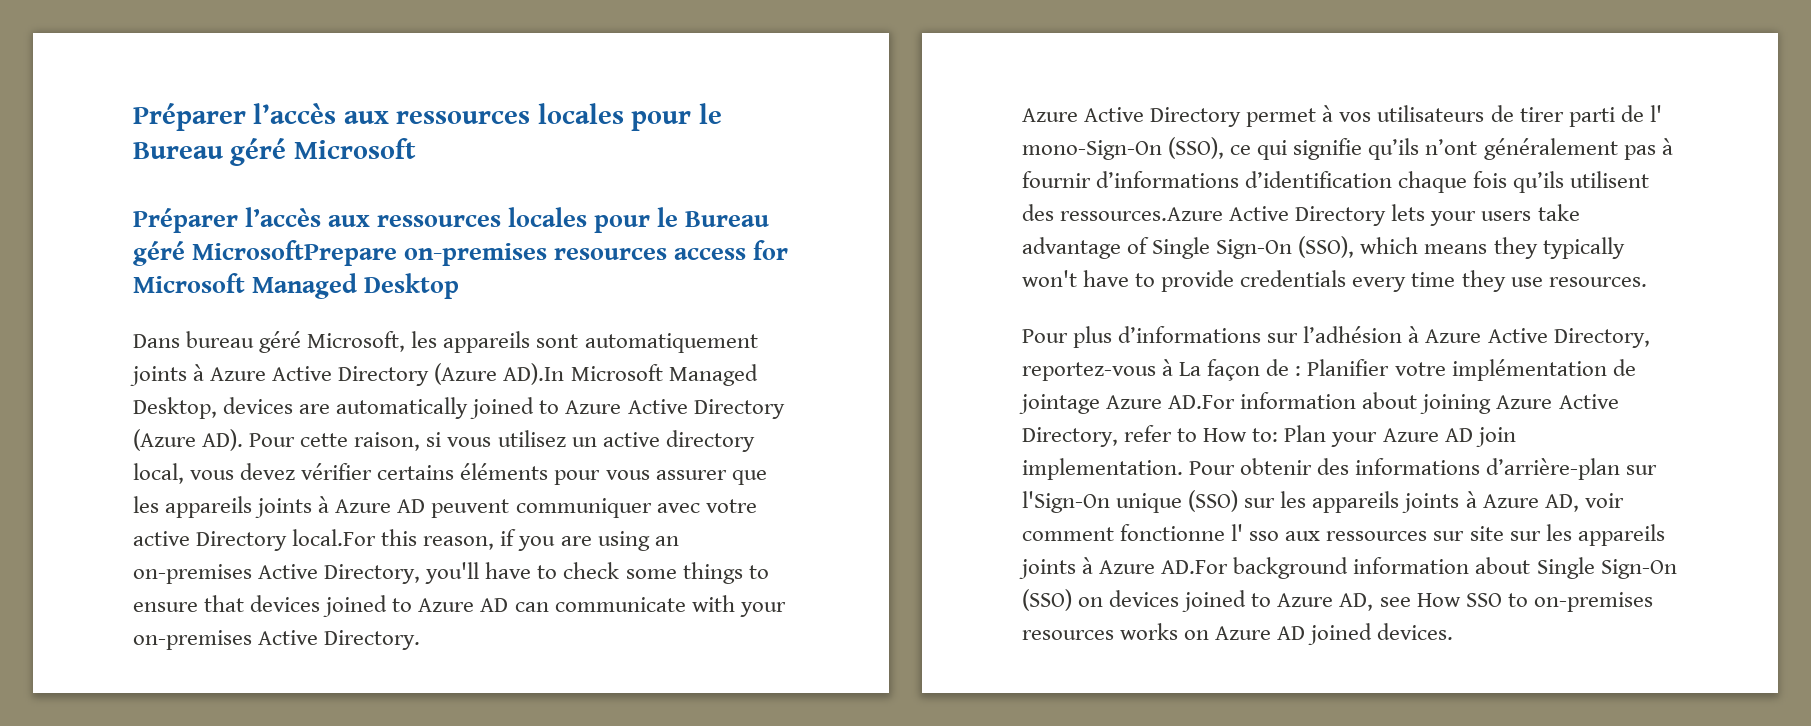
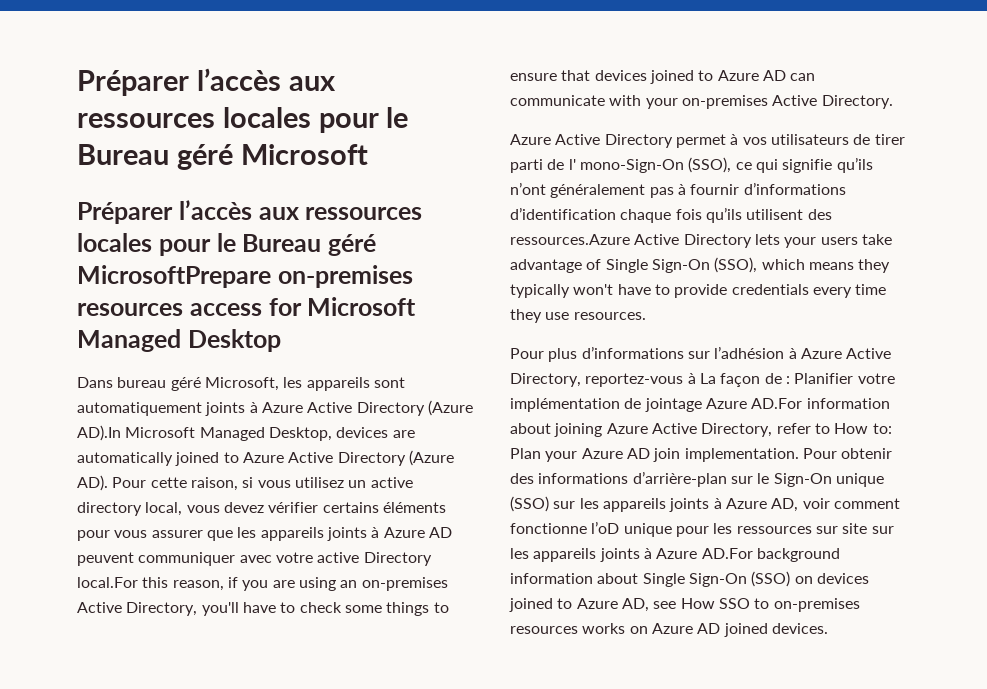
- Pour obtenir des informations d’arrière-plan sur l'Sign-On unique (SSO) sur les appareils joints à Azure AD, voir comment fonctionne l' sso aux ressources sur site sur les appareils joints à Azure AD.For background information about Single Sign-On (SSO) on devices joined to Azure AD, see How SSO to on-premises resources works on Azure AD joined devices.
+ Pour obtenir des informations d’arrière-plan sur le Sign-On unique (SSO) sur les appareils joints à Azure AD, voir comment fonctionne l’oD unique pour les ressources sur site sur les appareils joints à Azure AD.For background information about Single Sign-On (SSO) on devices joined to Azure AD, see How SSO to on-premises resources works on Azure AD joined devices.

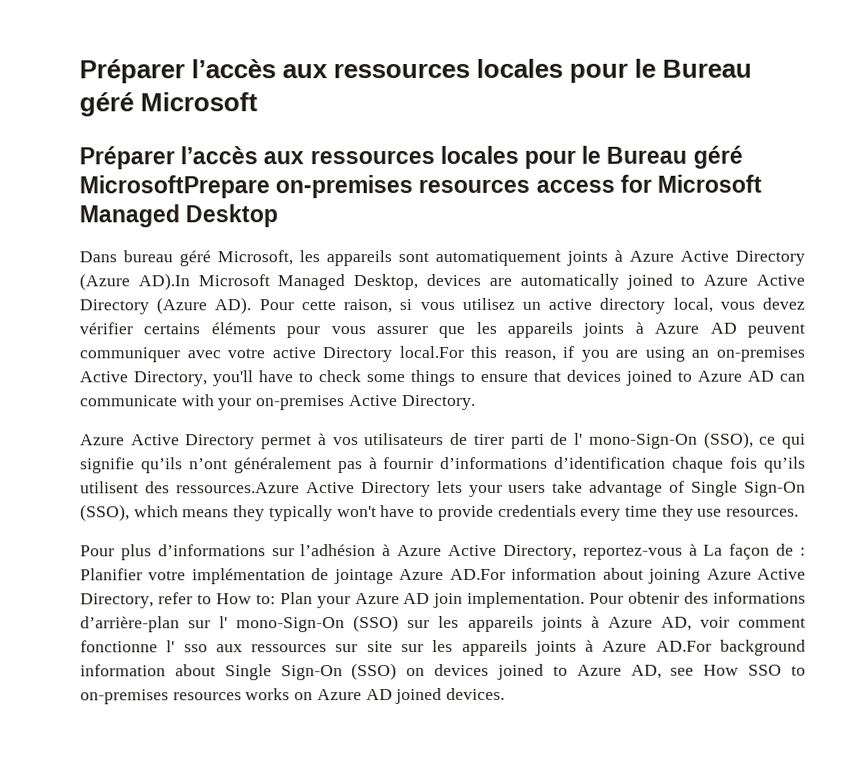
- Pour obtenir des informations d’arrière-plan sur le Sign-On unique (SSO) sur les appareils joints à Azure AD, voir comment fonctionne l’oD unique pour les ressources sur site sur les appareils joints à Azure AD.For background information about Single Sign-On (SSO) on devices joined to Azure AD, see How SSO to on-premises resources works on Azure AD joined devices.
+ Pour obtenir des informations d’arrière-plan sur l' mono-Sign-On (SSO) sur les appareils joints à Azure AD, voir comment fonctionne l' sso aux ressources sur site sur les appareils joints à Azure AD.For background information about Single Sign-On (SSO) on devices joined to Azure AD, see How SSO to on-premises resources works on Azure AD joined devices.

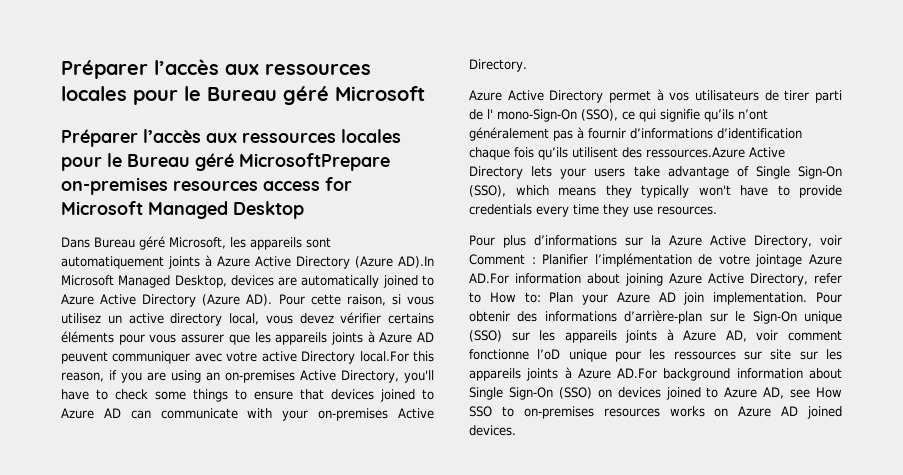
- Dans bureau géré Microsoft, les appareils sont automatiquement joints à Azure Active Directory (Azure AD).In Microsoft Managed Desktop, devices are automatically joined to Azure Active Directory (Azure AD). Pour cette raison, si vous utilisez un active directory local, vous devez vérifier certains éléments pour vous assurer que les appareils joints à Azure AD peuvent communiquer avec votre active Directory local.For this reason, if you are using an on-premises Active Directory, you'll have to check some things to ensure that devices joined to Azure AD can communicate with your on-premises Active Directory.
+ Dans Bureau géré Microsoft, les appareils sont automatiquement joints à Azure Active Directory (Azure AD).In Microsoft Managed Desktop, devices are automatically joined to Azure Active Directory (Azure AD). Pour cette raison, si vous utilisez un active directory local, vous devez vérifier certains éléments pour vous assurer que les appareils joints à Azure AD peuvent communiquer avec votre active Directory local.For this reason, if you are using an on-premises Active Directory, you'll have to check some things to ensure that devices joined to Azure AD can communicate with your on-premises Active Directory.
- Pour plus d’informations sur l’adhésion à Azure Active Directory, reportez-vous à La façon de : Planifier votre implémentation de jointage Azure AD.For information about joining Azure Active Directory, refer to How to: Plan your Azure AD join implementation.
+ Pour plus d’informations sur la Azure Active Directory, voir Comment : Planifier l’implémentation de votre jointage Azure AD.For information about joining Azure Active Directory, refer to How to: Plan your Azure AD join implementation.
- Pour obtenir des informations d’arrière-plan sur l' mono-Sign-On (SSO) sur les appareils joints à Azure AD, voir comment fonctionne l' sso aux ressources sur site sur les appareils joints à Azure AD.For background information about Single Sign-On (SSO) on devices joined to Azure AD, see How SSO to on-premises resources works on Azure AD joined devices.
+ Pour obtenir des informations d’arrière-plan sur le Sign-On unique (SSO) sur les appareils joints à Azure AD, voir comment fonctionne l’oD unique pour les ressources sur site sur les appareils joints à Azure AD.For background information about Single Sign-On (SSO) on devices joined to Azure AD, see How SSO to on-premises resources works on Azure AD joined devices.

